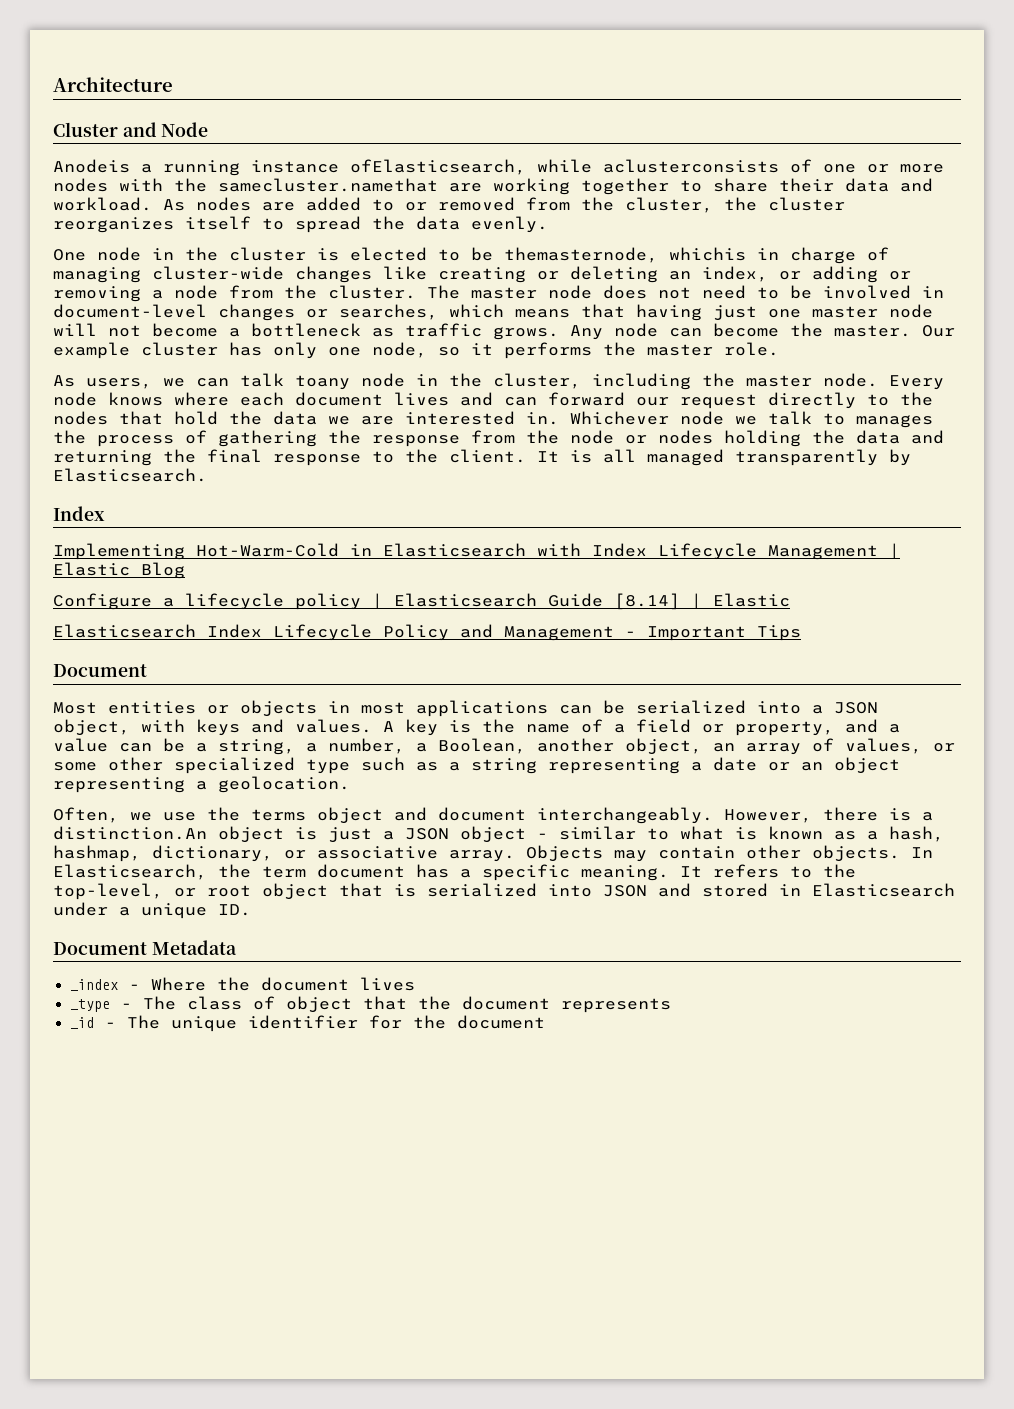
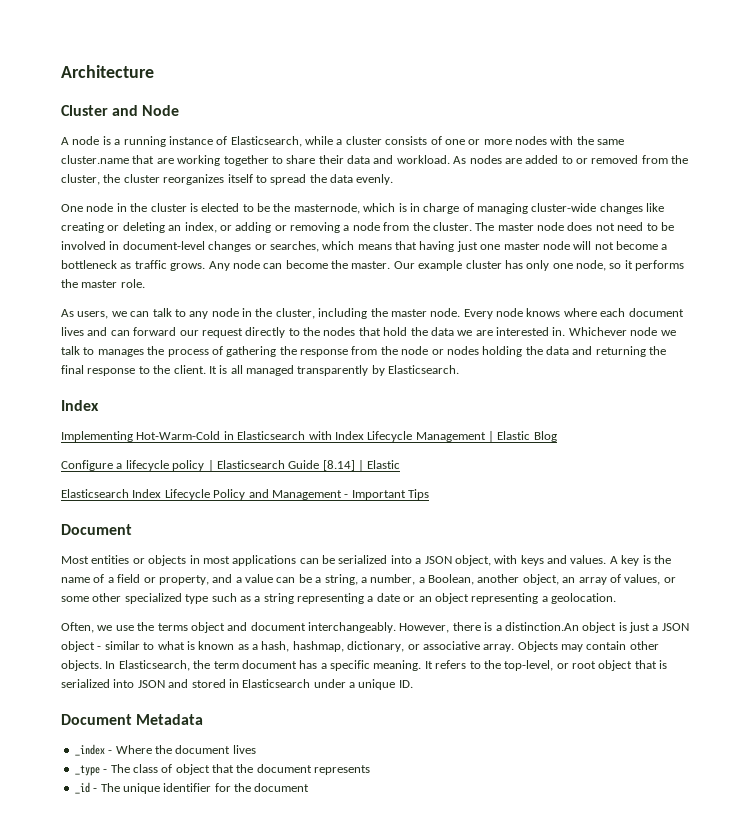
- Anodeis a running instance ofElasticsearch, while aclusterconsists of one or more nodes with the samecluster.namethat are working together to share their data and workload.
+ A node is a running instance of Elasticsearch, while a cluster consists of one or more nodes with the same cluster.name that are working together to share their data and workload.
- One node in the cluster is elected to be themasternode, whichis in charge of managing cluster-wide changes like creating or deleting an index, or adding or removing a node from the cluster.
+ One node in the cluster is elected to be the masternode, which is in charge of managing cluster-wide changes like creating or deleting an index, or adding or removing a node from the cluster.
- As users, we can talk toany node in the cluster, including the master node.
+ As users, we can talk to any node in the cluster, including the master node.

